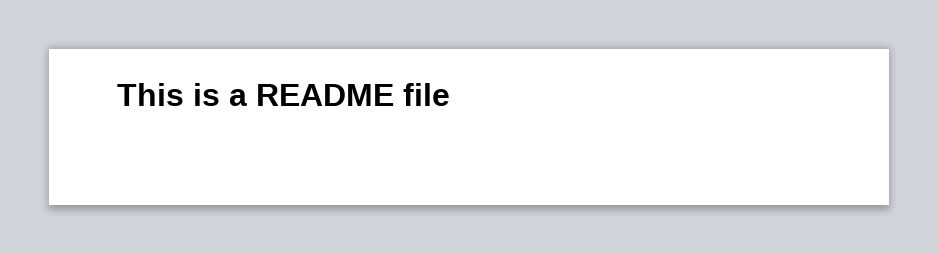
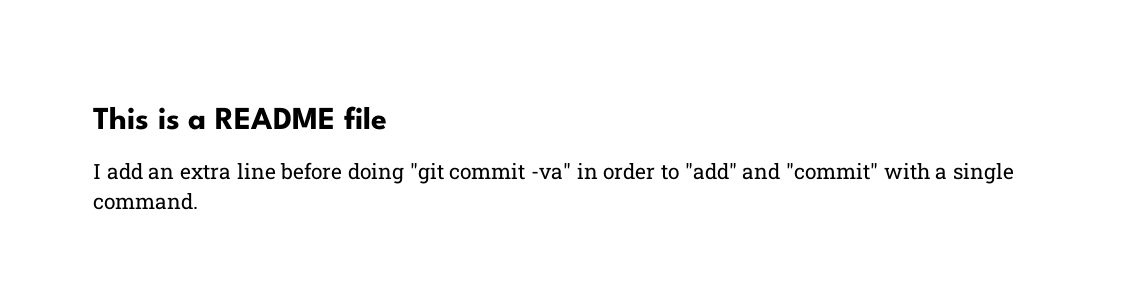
+ I add an extra line before doing "git commit -va" in order to "add" and "commit" with a single command.

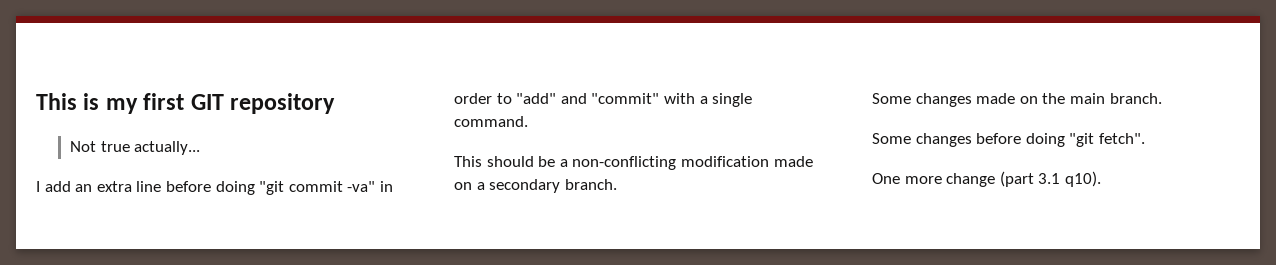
- This is a README file
+ This is my first GIT repository
+ Not true actually...
+ This should be a non-conflicting modification made on a secondary branch.
+ Some changes made on the main branch.
+ Some changes before doing "git fetch".
+ One more change (part 3.1 q10).

